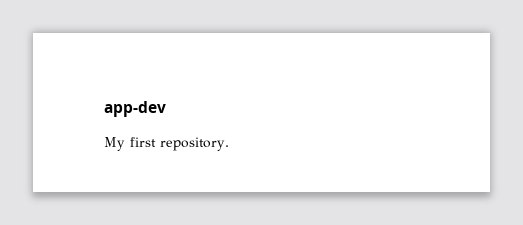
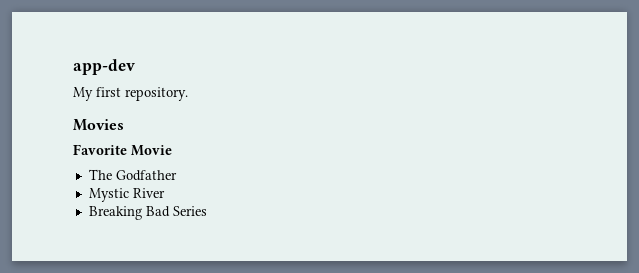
+ Movies
+ Favorite Movie
+ The Godfather
+ Mystic River
+ Breaking Bad Series

